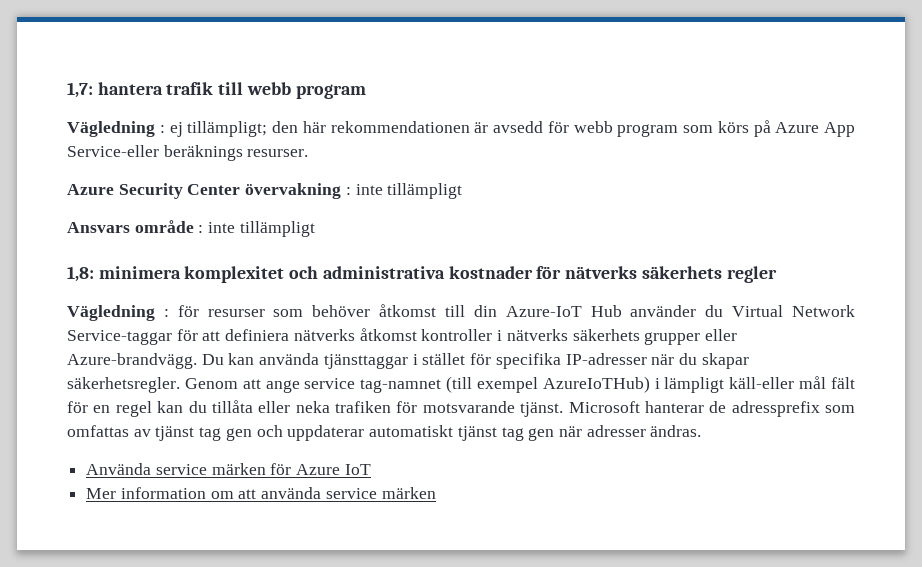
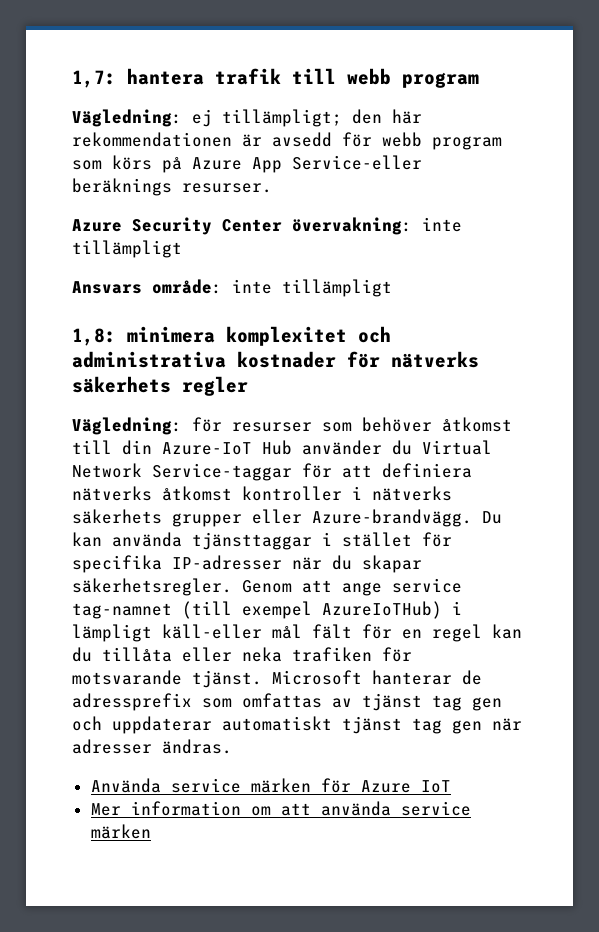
- Vägledning : ej tillämpligt; den här rekommendationen är avsedd för webb program som körs på Azure App Service-eller beräknings resurser.
+ Vägledning: ej tillämpligt; den här rekommendationen är avsedd för webb program som körs på Azure App Service-eller beräknings resurser.
- Azure Security Center övervakning : inte tillämpligt
+ Azure Security Center övervakning: inte tillämpligt
- Ansvars område : inte tillämpligt
+ Ansvars område: inte tillämpligt
- Vägledning : för resurser som behöver åtkomst till din Azure-IoT Hub använder du Virtual Network Service-taggar för att definiera nätverks åtkomst kontroller i nätverks säkerhets grupper eller Azure-brandvägg.
+ Vägledning: för resurser som behöver åtkomst till din Azure-IoT Hub använder du Virtual Network Service-taggar för att definiera nätverks åtkomst kontroller i nätverks säkerhets grupper eller Azure-brandvägg.

